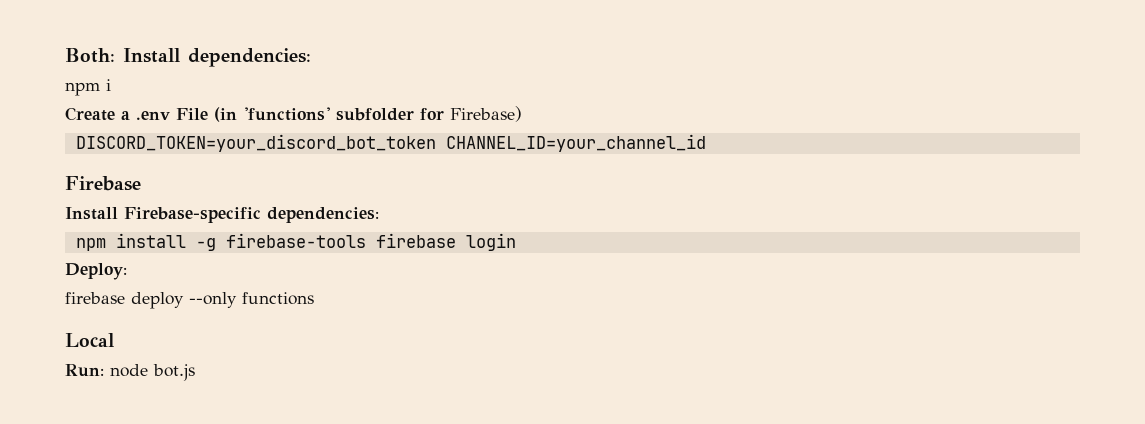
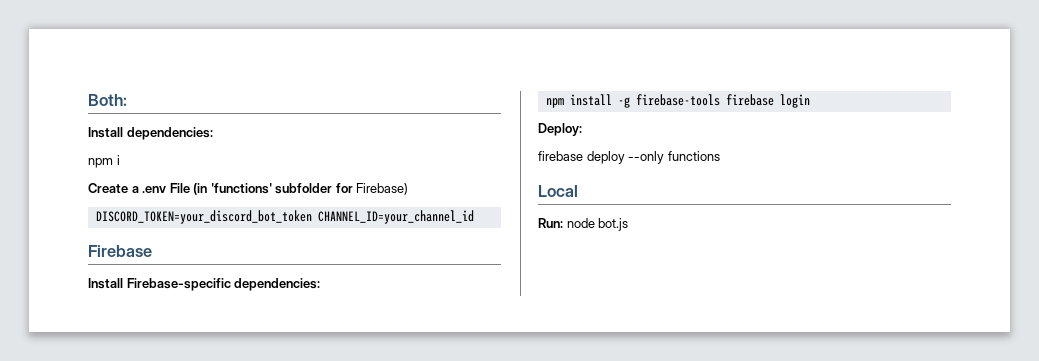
- Both: Install dependencies:
+ Both:
+ Install dependencies:

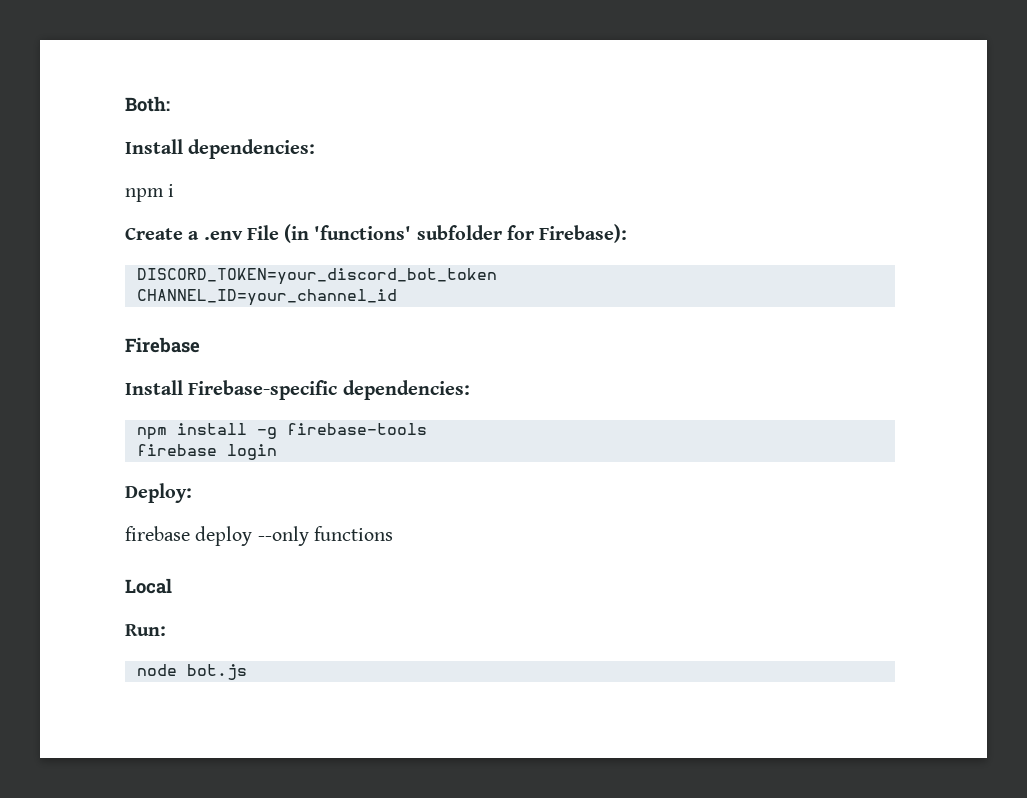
- Create a .env File (in 'functions' subfolder for Firebase)
+ Create a .env File (in 'functions' subfolder for Firebase):
- DISCORD_TOKEN=your_discord_bot_token CHANNEL_ID=your_channel_id
+ DISCORD_TOKEN=your_discord_bot_token
+ CHANNEL_ID=your_channel_id
- npm install -g firebase-tools firebase login
+ npm install -g firebase-tools
+ firebase login
- Run: node bot.js
+ Run:
+ node bot.js

